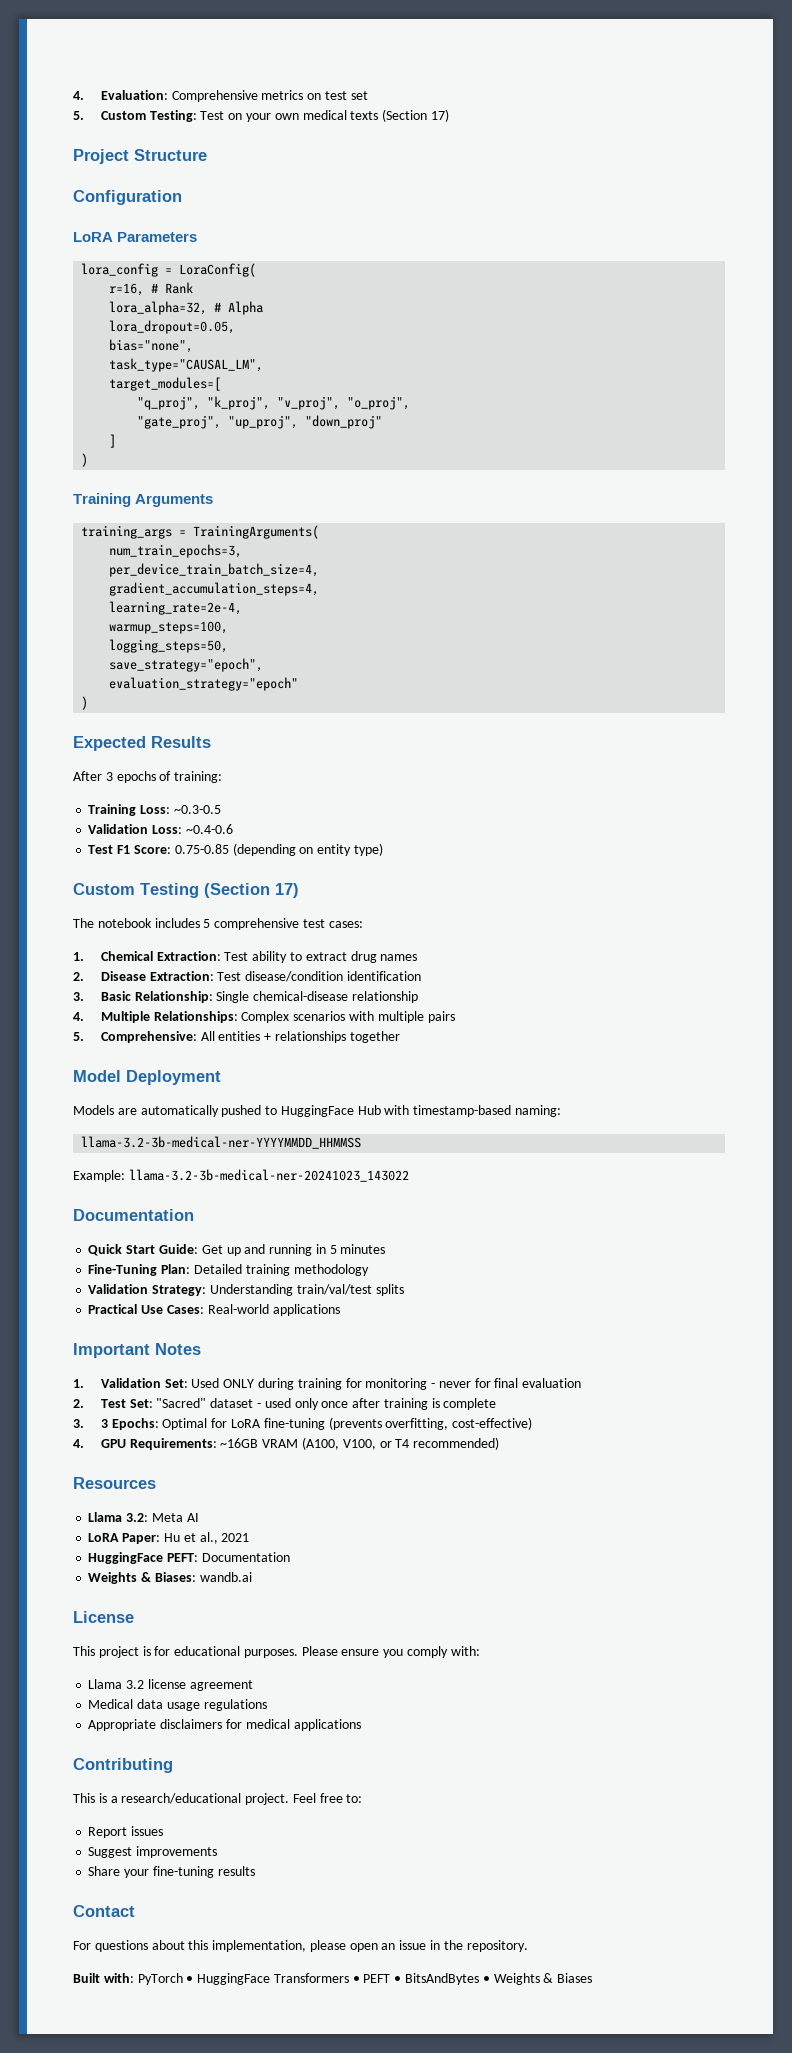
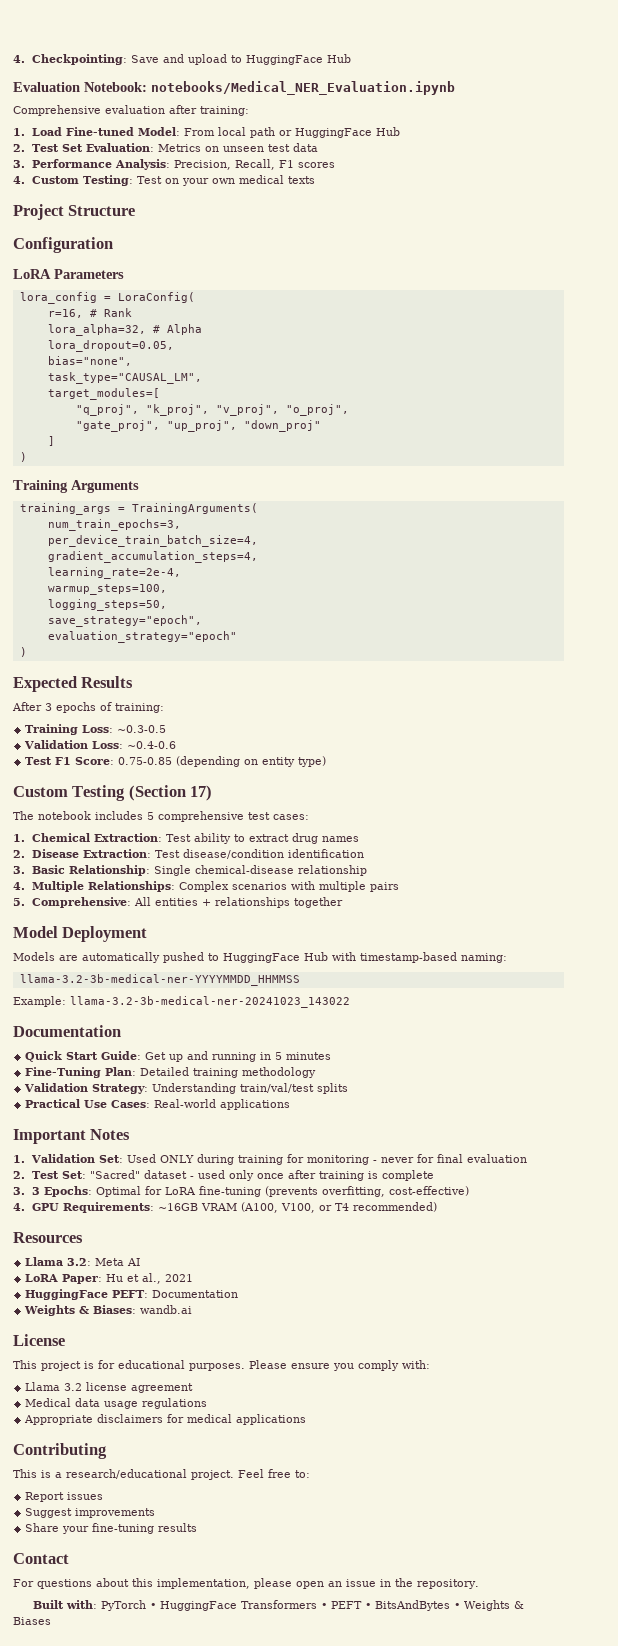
- 4. Evaluation: Comprehensive metrics on test set
- 5. Custom Testing: Test on your own medical texts (Section 17)
+ 4. Checkpointing: Save and upload to HuggingFace Hub
+ Evaluation Notebook: notebooks/Medical_NER_Evaluation.ipynb
+ Comprehensive evaluation after training:
+ 1. Load Fine-tuned Model: From local path or HuggingFace Hub
+ 2. Test Set Evaluation: Metrics on unseen test data
+ 3. Performance Analysis: Precision, Recall, F1 scores
+ 4. Custom Testing: Test on your own medical texts

